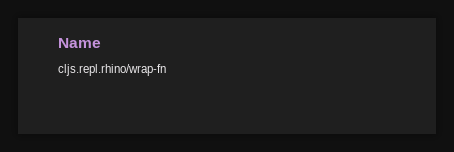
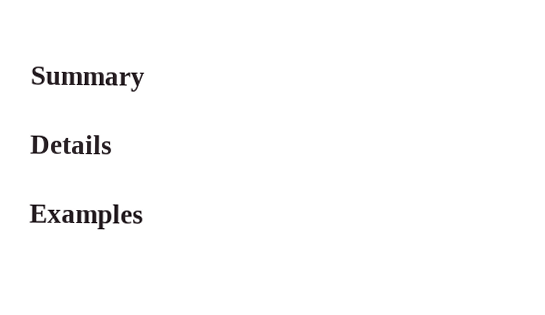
- Name
- cljs.repl.rhino/wrap-fn
+ Summary
+ Details
+ Examples

